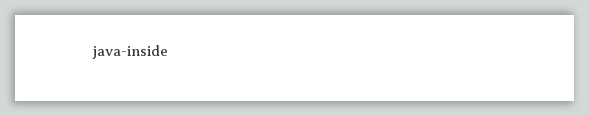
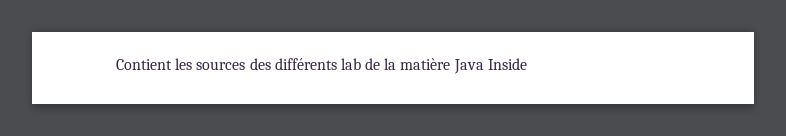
- java-inside
+ Contient les sources des différents lab de la matière Java Inside

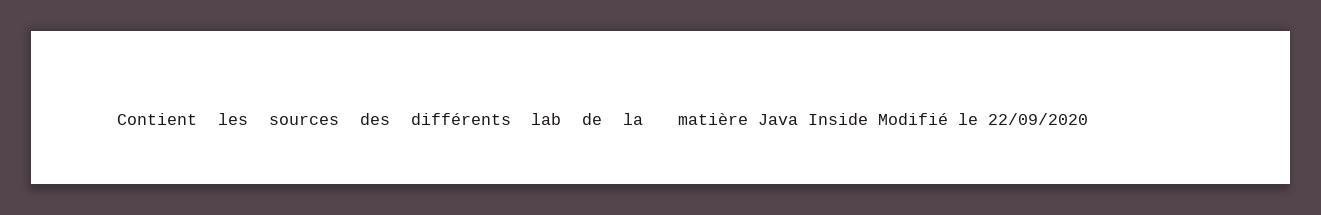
- Contient les sources des différents lab de la matière Java Inside
+ Contient les sources des différents lab de la matière Java Inside Modifié le 22/09/2020

